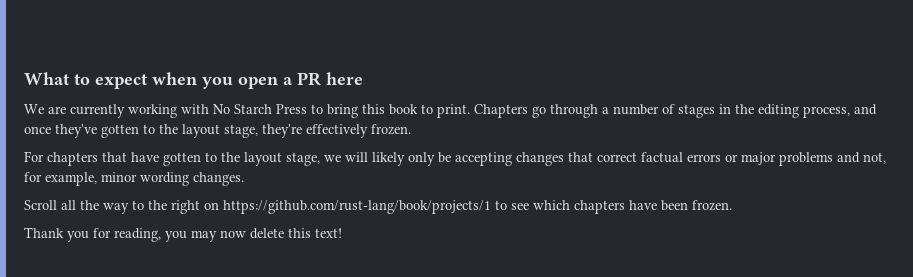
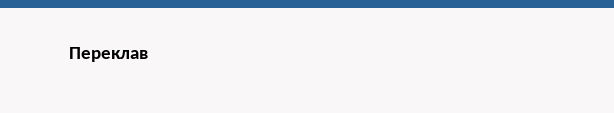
- What to expect when you open a PR here
- We are currently working with No Starch Press to bring this book to print. Chapters go through a number of stages in the editing process, and once they've gotten to the layout stage, they're effectively frozen.
- For chapters that have gotten to the layout stage, we will likely only be accepting changes that correct factual errors or major problems and not, for example, minor wording changes.
- Scroll all the way to the right on https://github.com/rust-lang/book/projects/1 to see which chapters have been frozen.
- Thank you for reading, you may now delete this text!
+ Переклав

